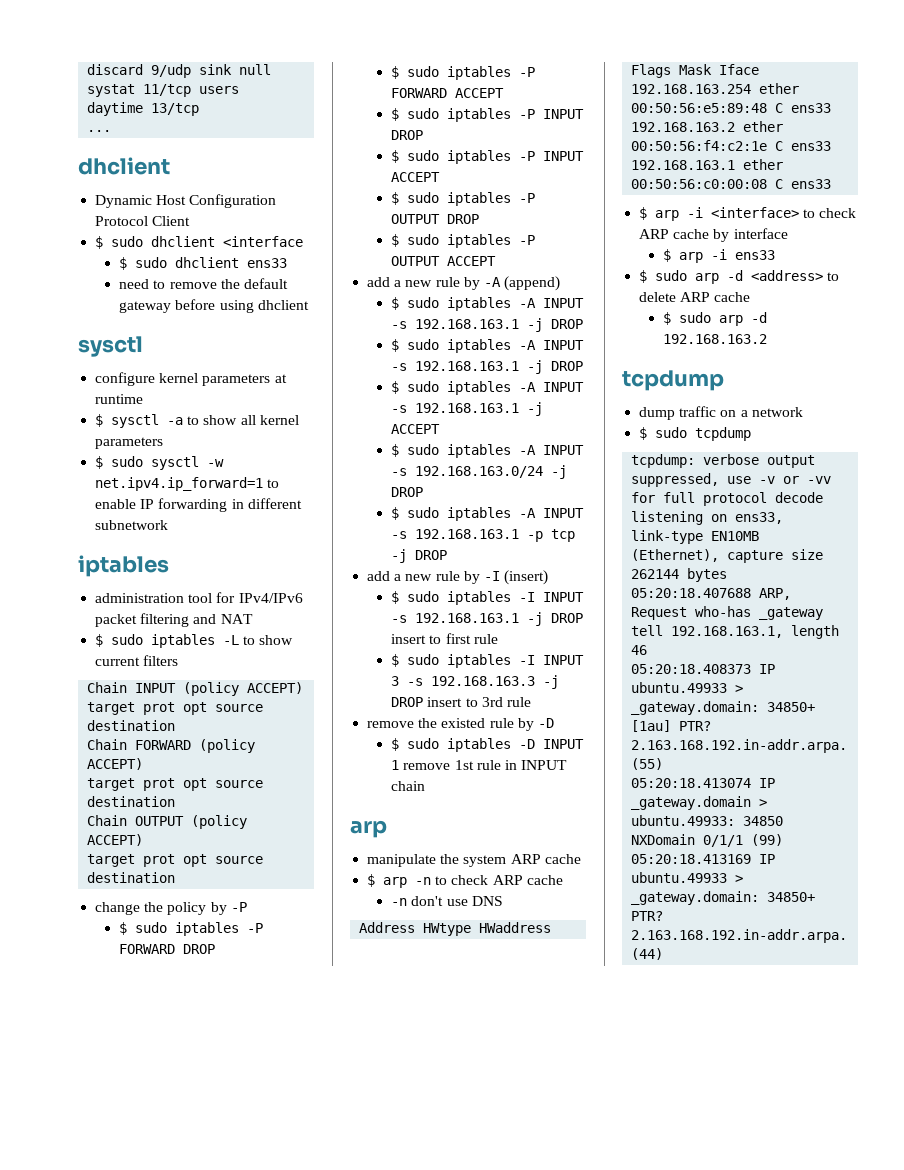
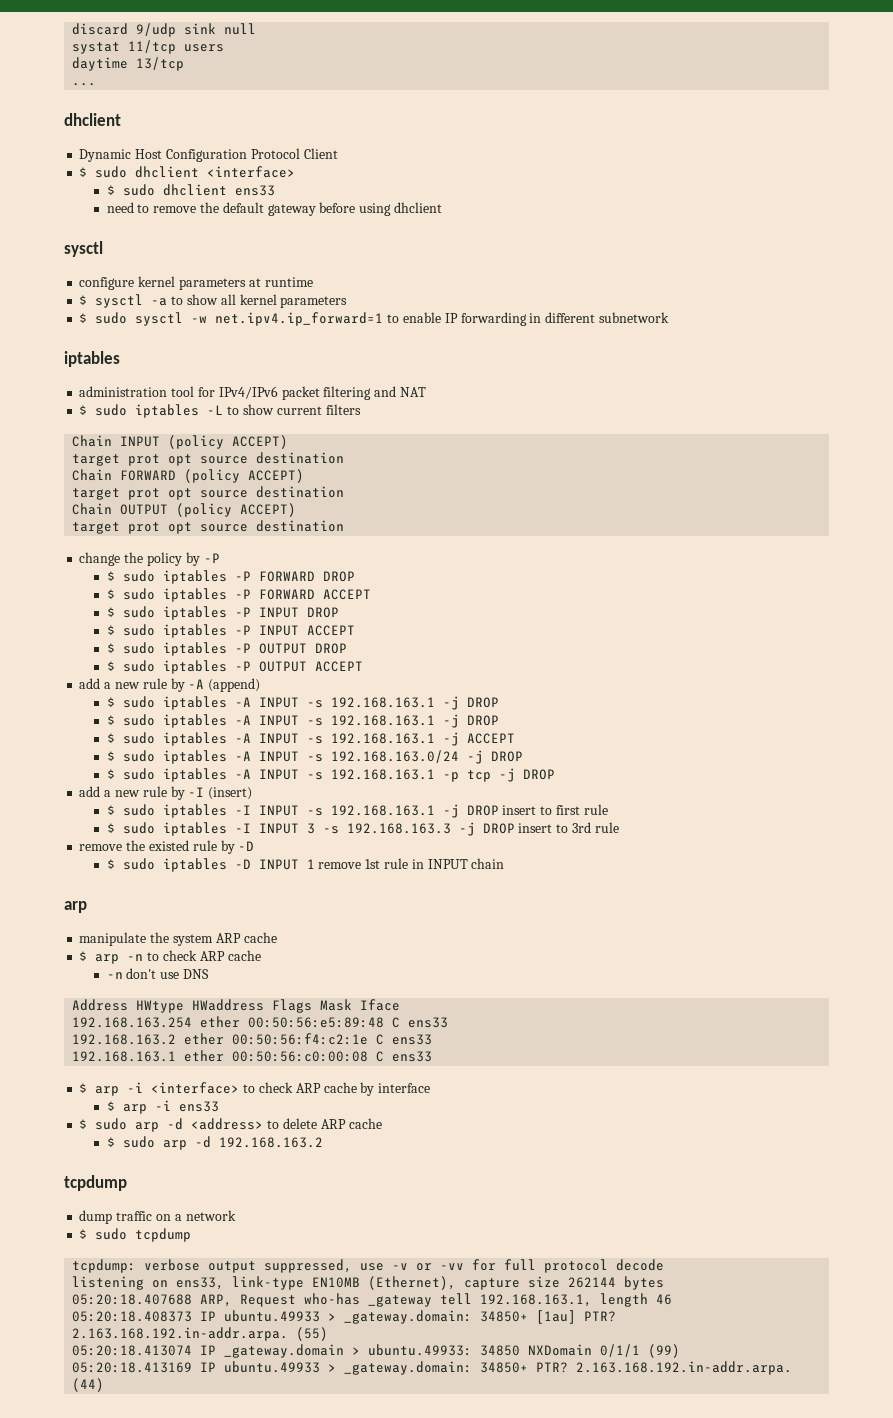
- $ sudo dhclient <interface
+ $ sudo dhclient <interface>

